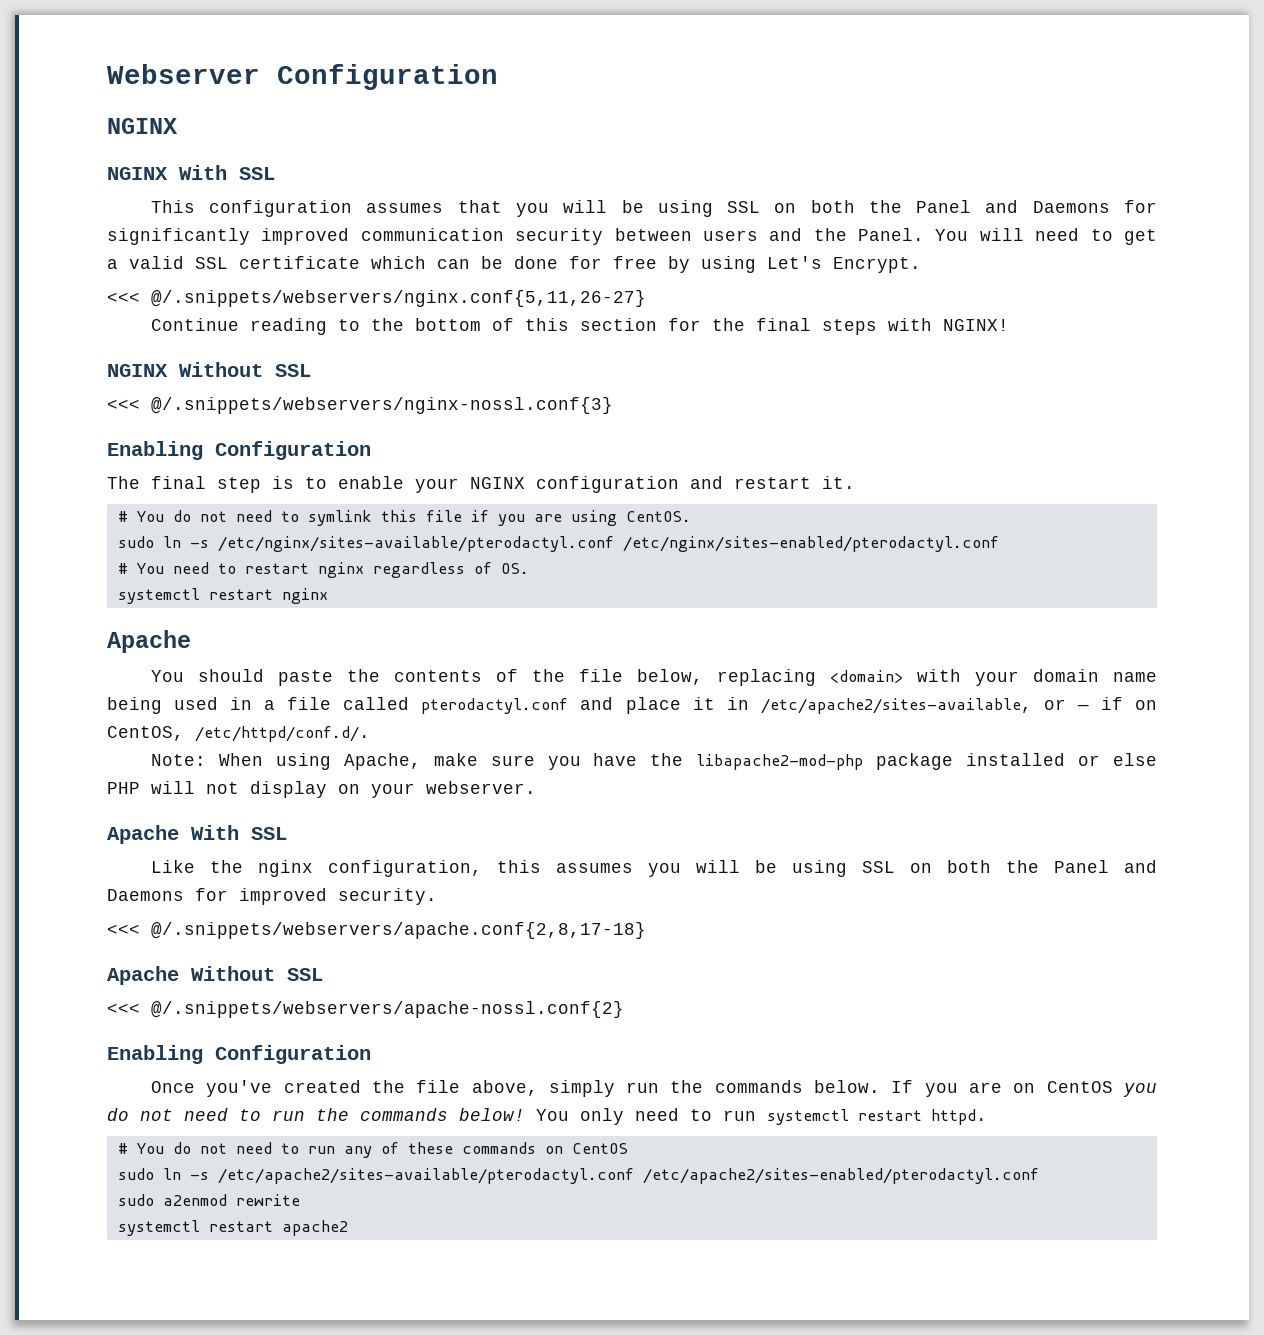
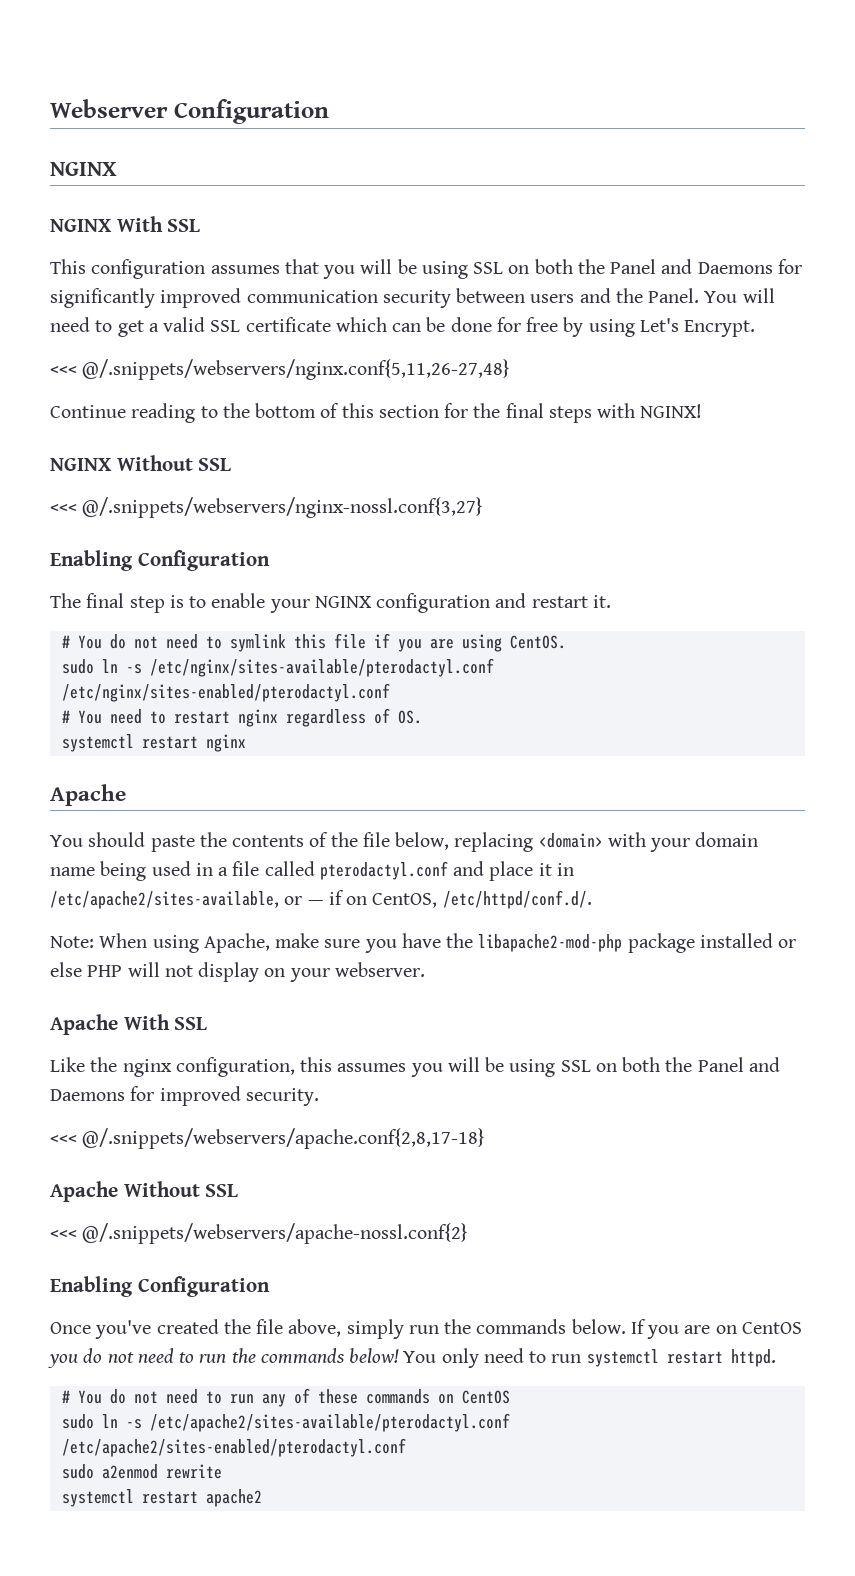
- <<< @/.snippets/webservers/nginx.conf{5,11,26-27}
+ <<< @/.snippets/webservers/nginx.conf{5,11,26-27,48}
- <<< @/.snippets/webservers/nginx-nossl.conf{3}
+ <<< @/.snippets/webservers/nginx-nossl.conf{3,27}

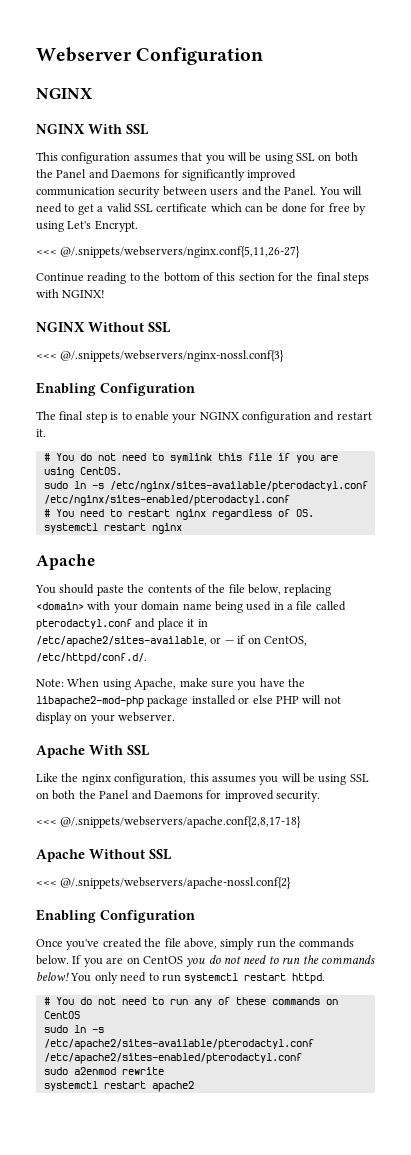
- <<< @/.snippets/webservers/nginx.conf{5,11,26-27,48}
+ <<< @/.snippets/webservers/nginx.conf{5,11,26-27}
- <<< @/.snippets/webservers/nginx-nossl.conf{3,27}
+ <<< @/.snippets/webservers/nginx-nossl.conf{3}

